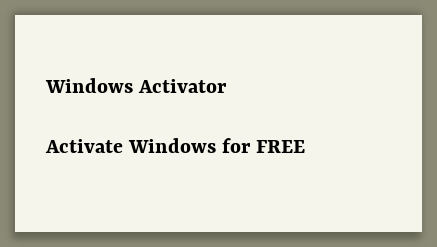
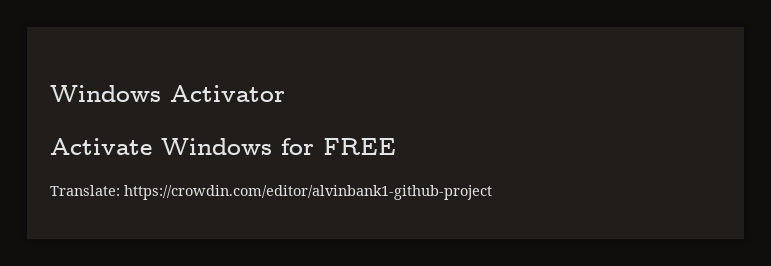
+ Translate: https://crowdin.com/editor/alvinbank1-github-project

